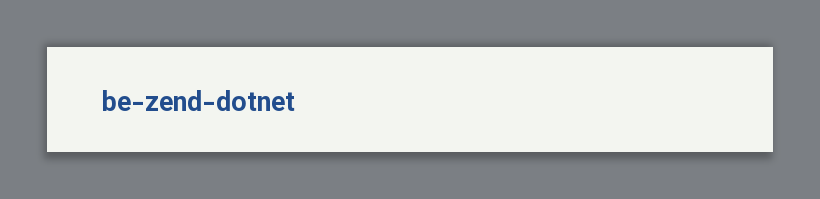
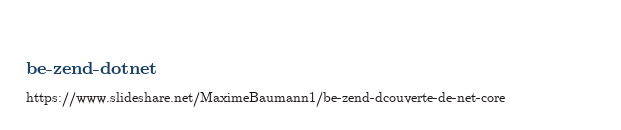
+ https://www.slideshare.net/MaximeBaumann1/be-zend-dcouverte-de-net-core

